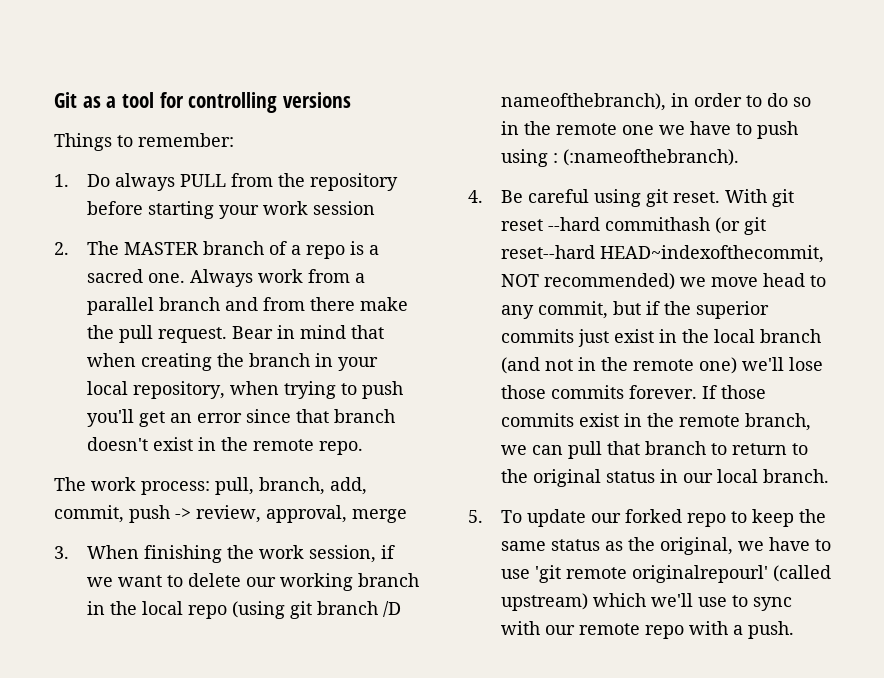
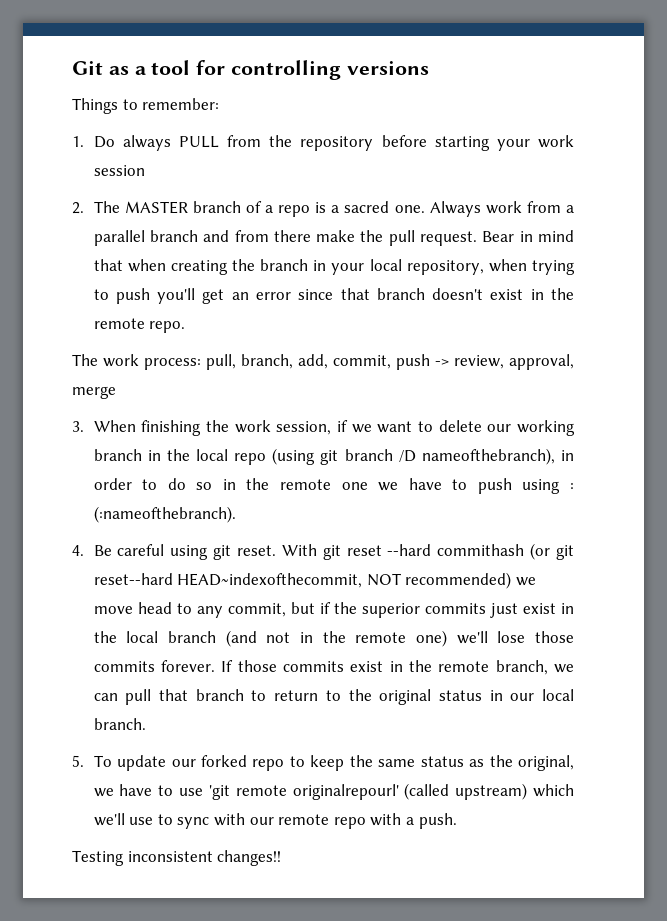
+ Testing inconsistent changes!!

